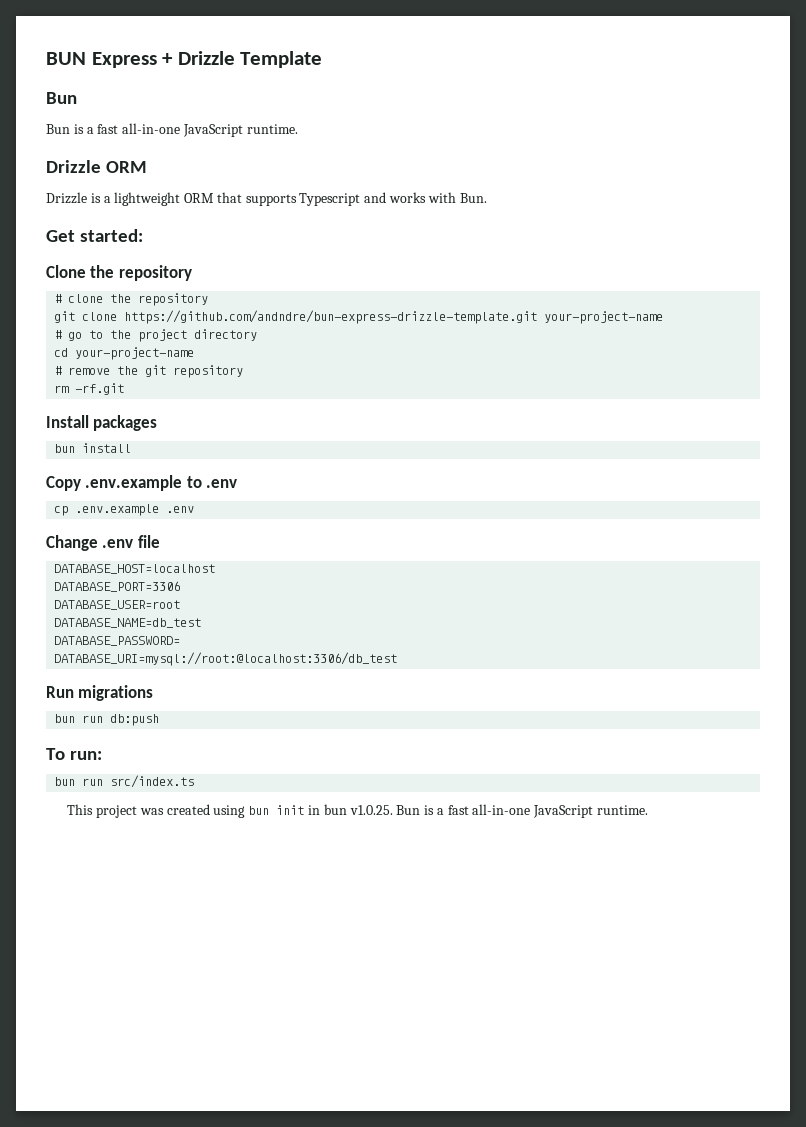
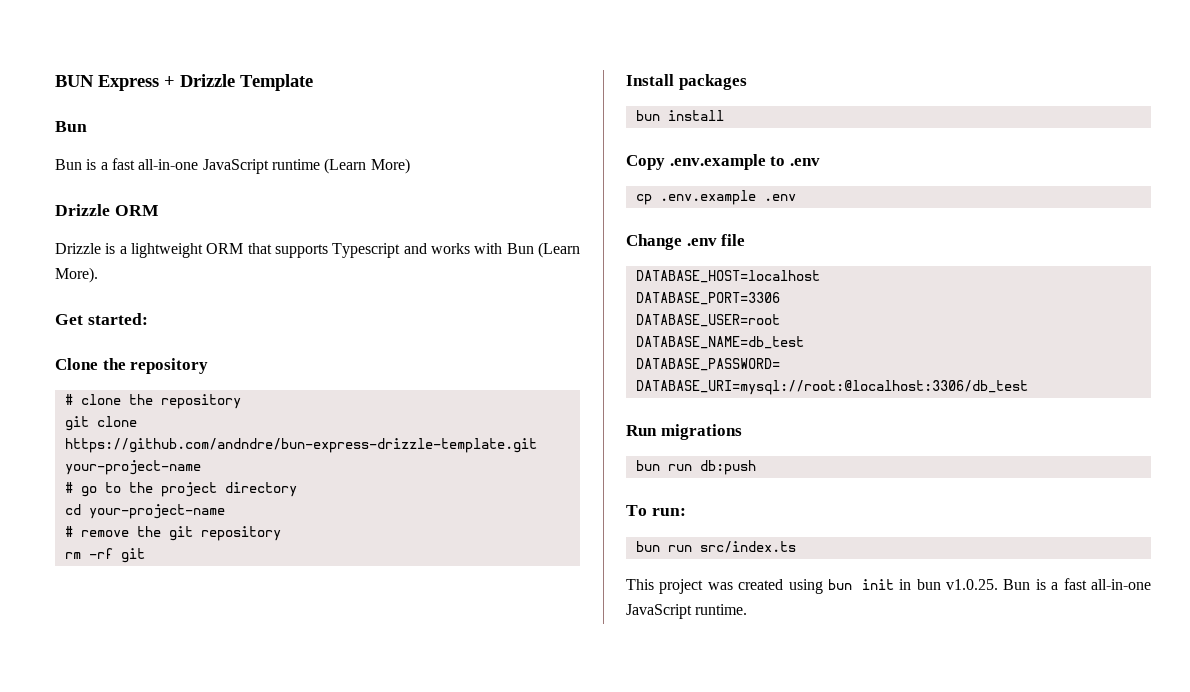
  BUN Express + Drizzle Template
  Bun
- Bun is a fast all-in-one JavaScript runtime.
+ Bun is a fast all-in-one JavaScript runtime (Learn More)
- Drizzle is a lightweight ORM that supports Typescript and works with Bun.
+ Drizzle is a lightweight ORM that supports Typescript and works with Bun (Learn More).
- rm -rf.git
+ rm -rf git

